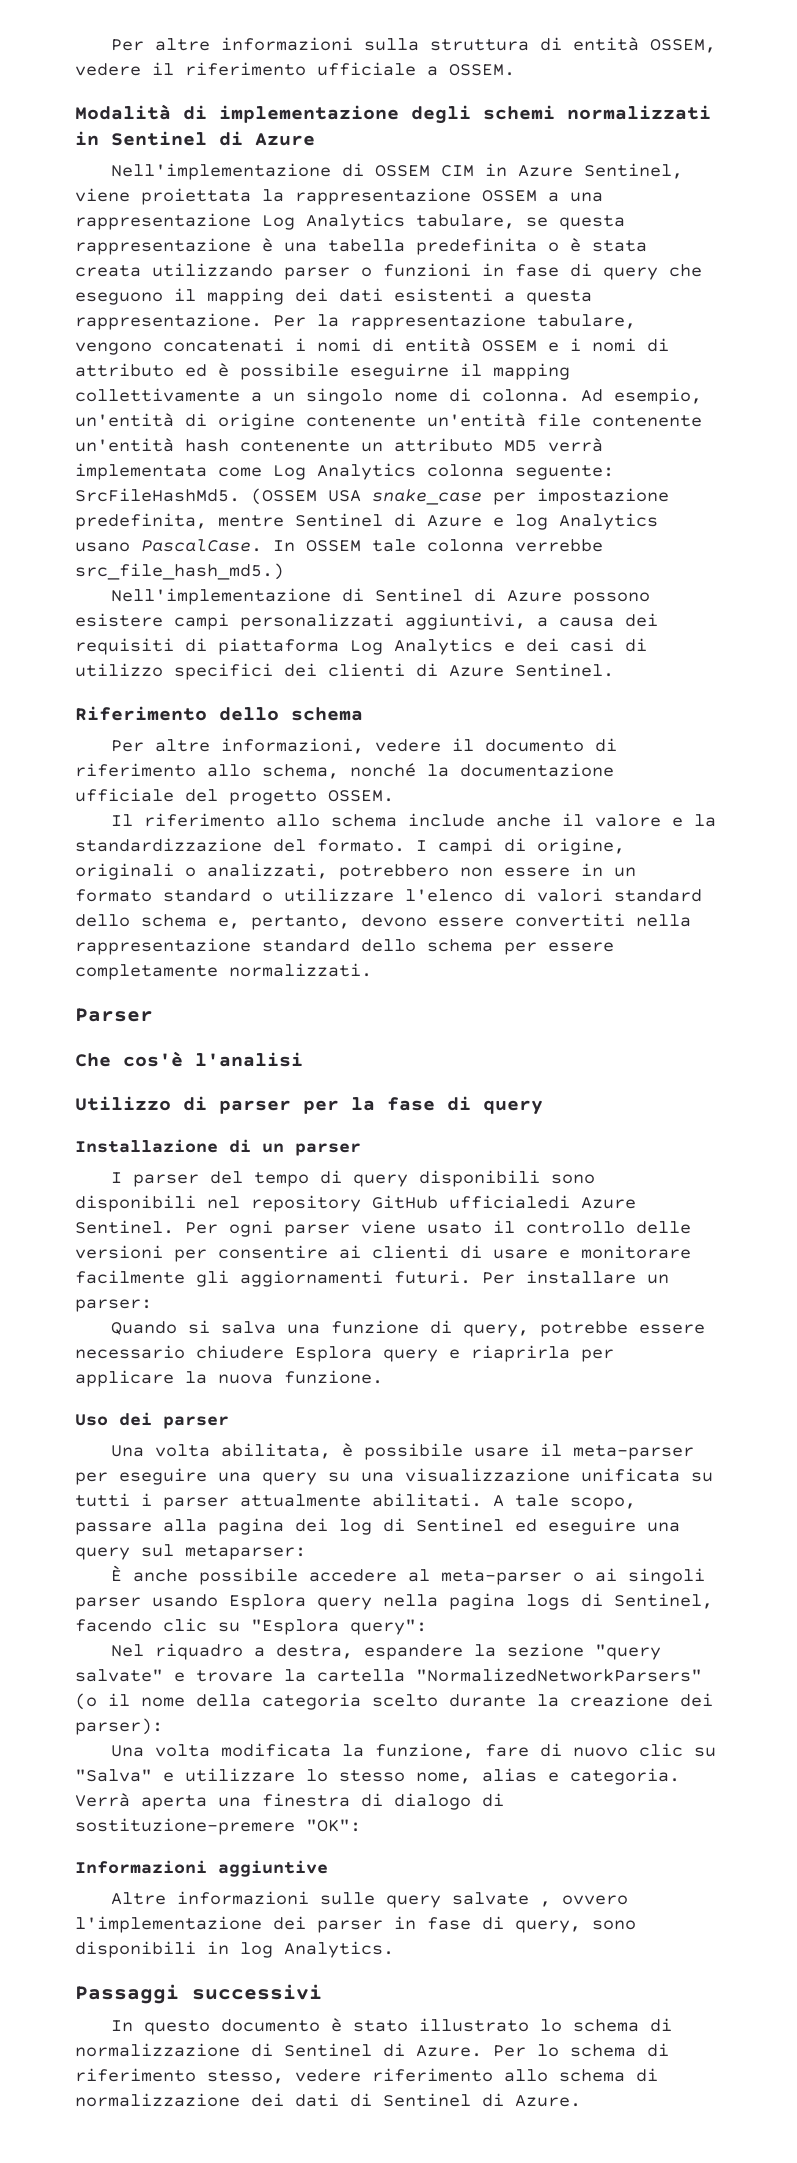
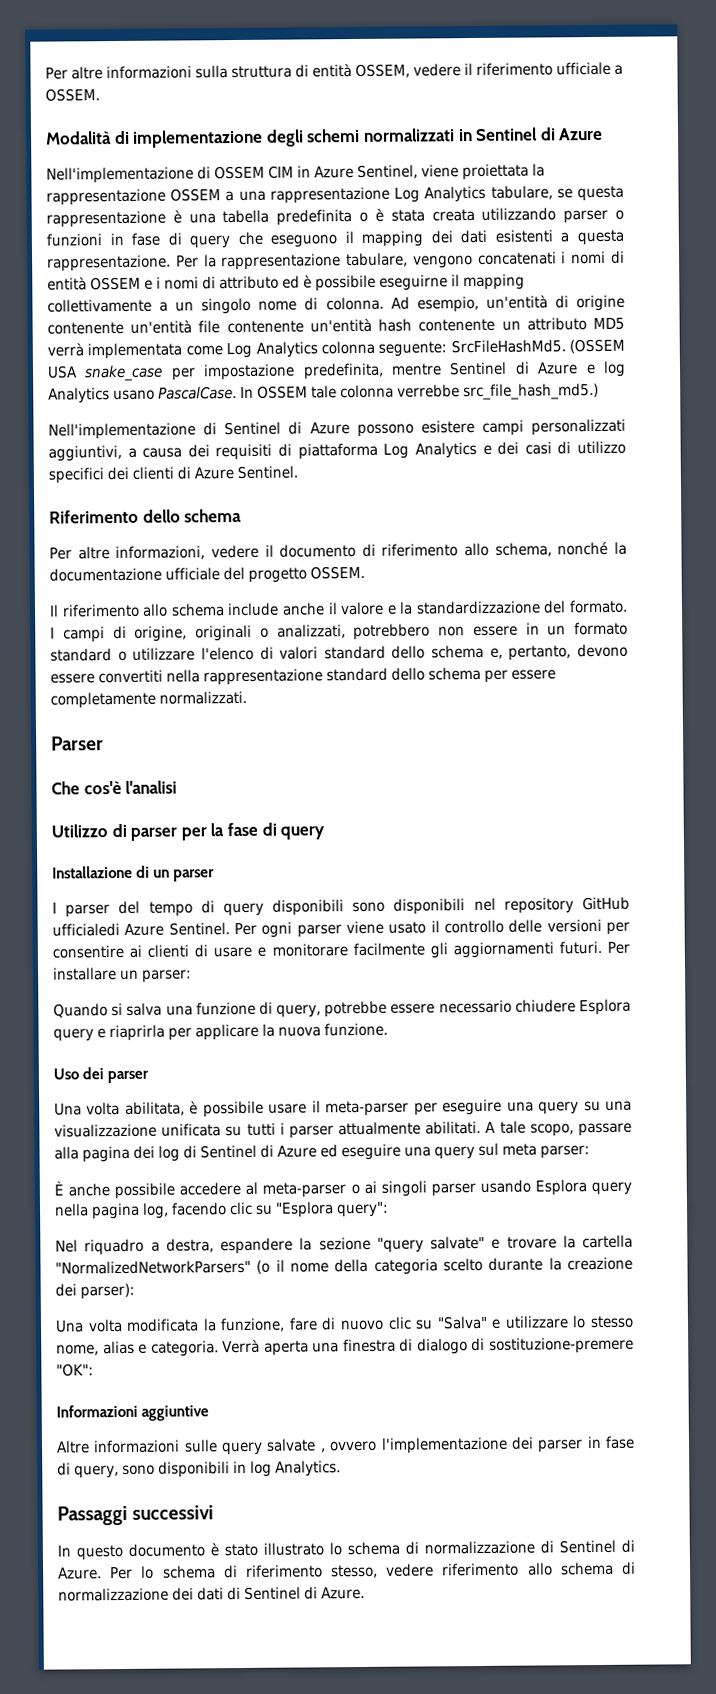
- A tale scopo, passare alla pagina dei log di Sentinel ed eseguire una query sul metaparser:
+ A tale scopo, passare alla pagina dei log di Sentinel di Azure ed eseguire una query sul meta parser:
- È anche possibile accedere al meta-parser o ai singoli parser usando Esplora query nella pagina logs di Sentinel, facendo clic su "Esplora query":
+ È anche possibile accedere al meta-parser o ai singoli parser usando Esplora query nella pagina log, facendo clic su "Esplora query":

